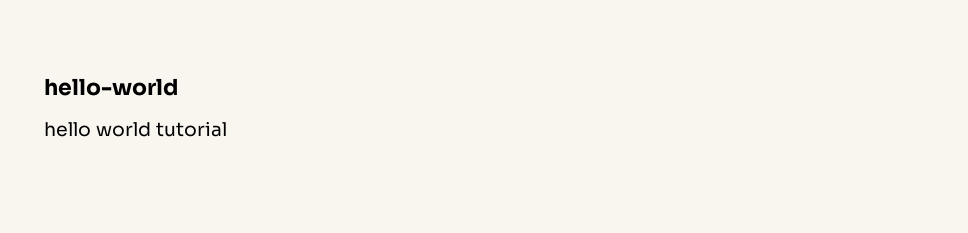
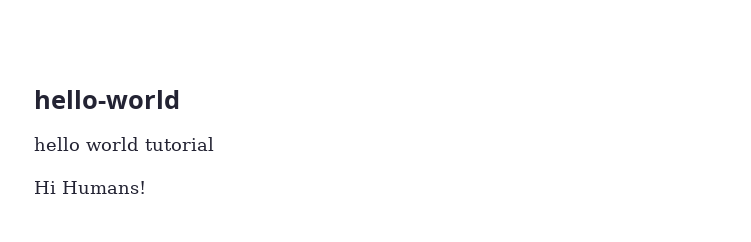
+ Hi Humans!

